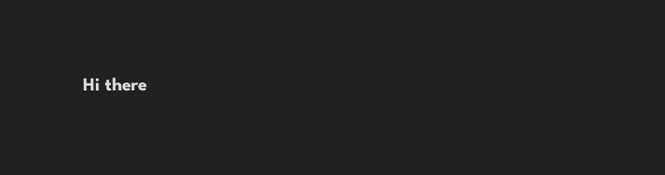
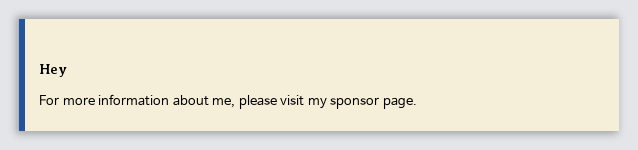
- Hi there
+ Hey
+ For more information about me, please visit my sponsor page.

